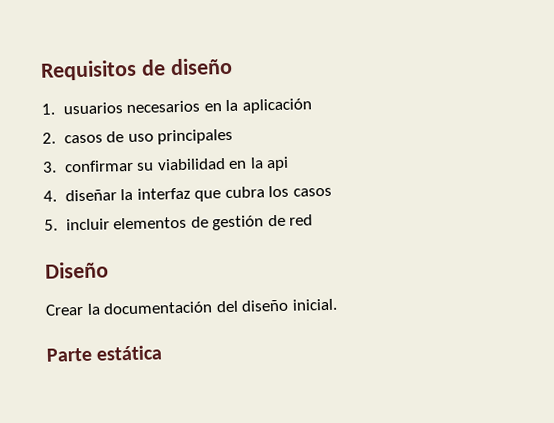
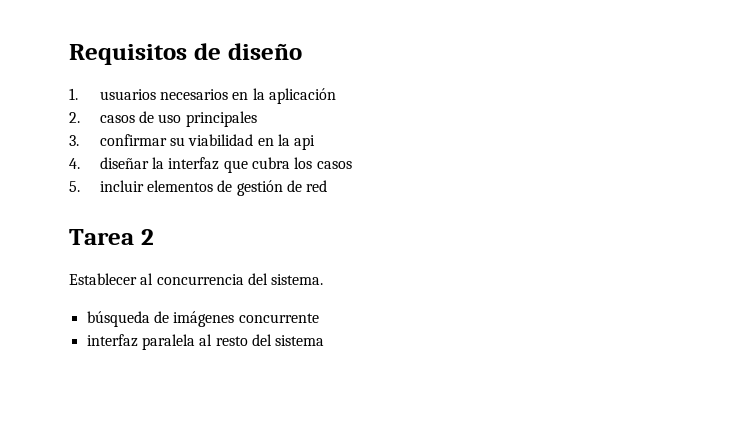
- Diseño
- Crear la documentación del diseño inicial.
- Parte estática
+ Tarea 2
+ Establecer al concurrencia del sistema.
+ búsqueda de imágenes concurrente
+ interfaz paralela al resto del sistema

